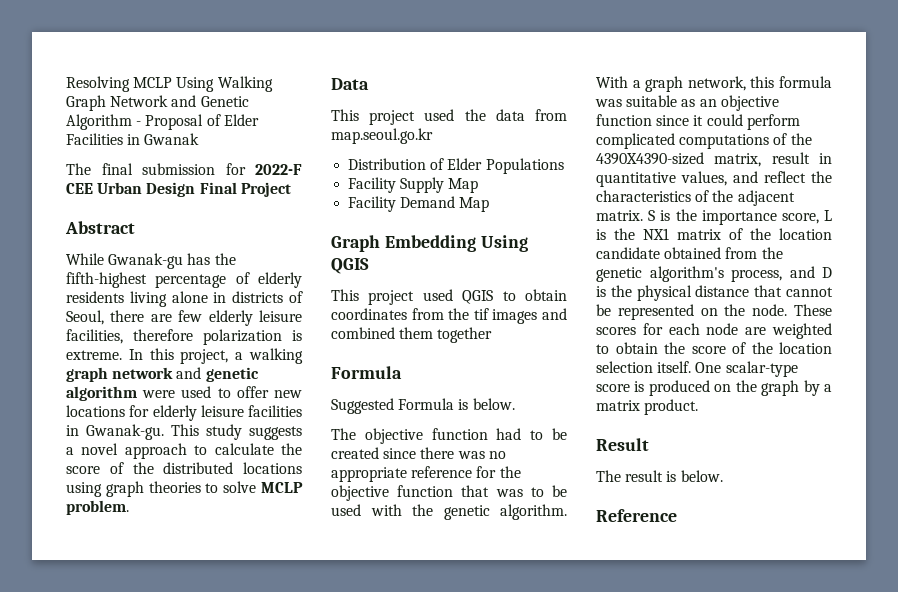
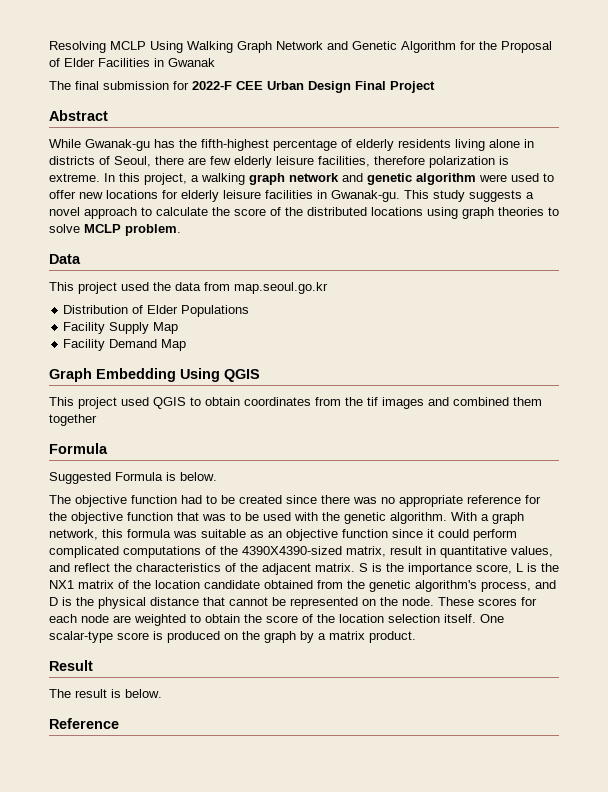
- Resolving MCLP Using Walking Graph Network and Genetic Algorithm - Proposal of Elder Facilities in Gwanak
+ Resolving MCLP Using Walking Graph Network and Genetic Algorithm for the Proposal of Elder Facilities in Gwanak

